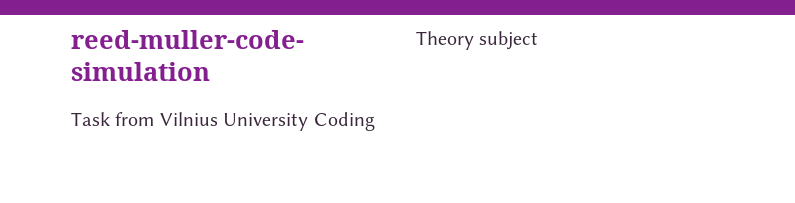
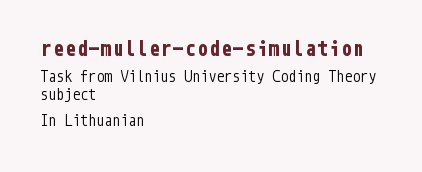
+ In Lithuanian

